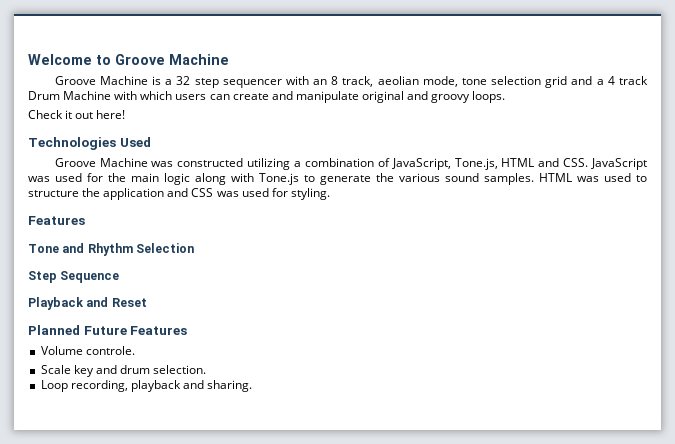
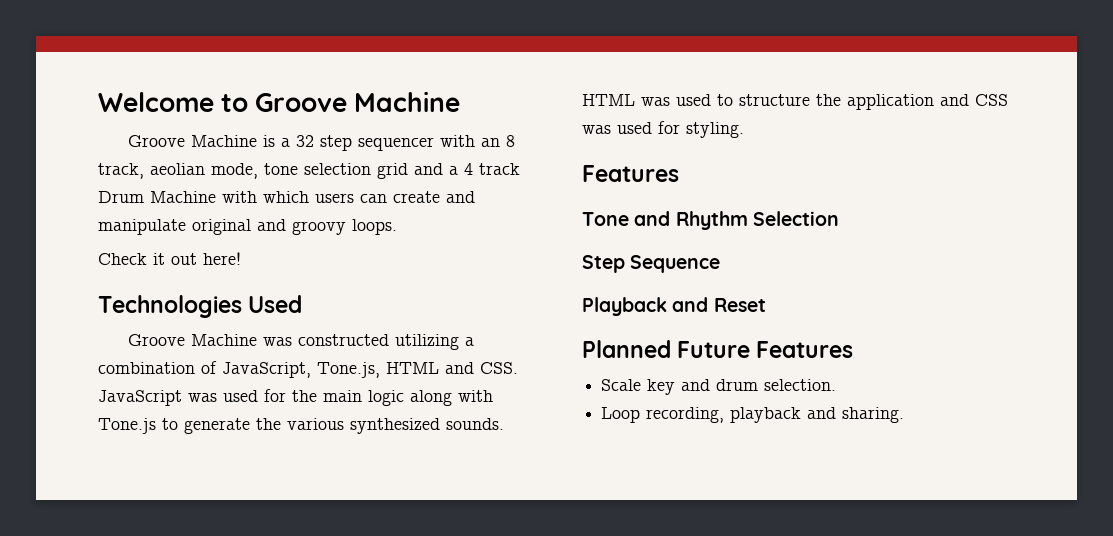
- Groove Machine was constructed utilizing a combination of JavaScript, Tone.js, HTML and CSS. JavaScript was used for the main logic along with Tone.js to generate the various sound samples.
+ Groove Machine was constructed utilizing a combination of JavaScript, Tone.js, HTML and CSS. JavaScript was used for the main logic along with Tone.js to generate the various synthesized sounds.
- Volume controle.

